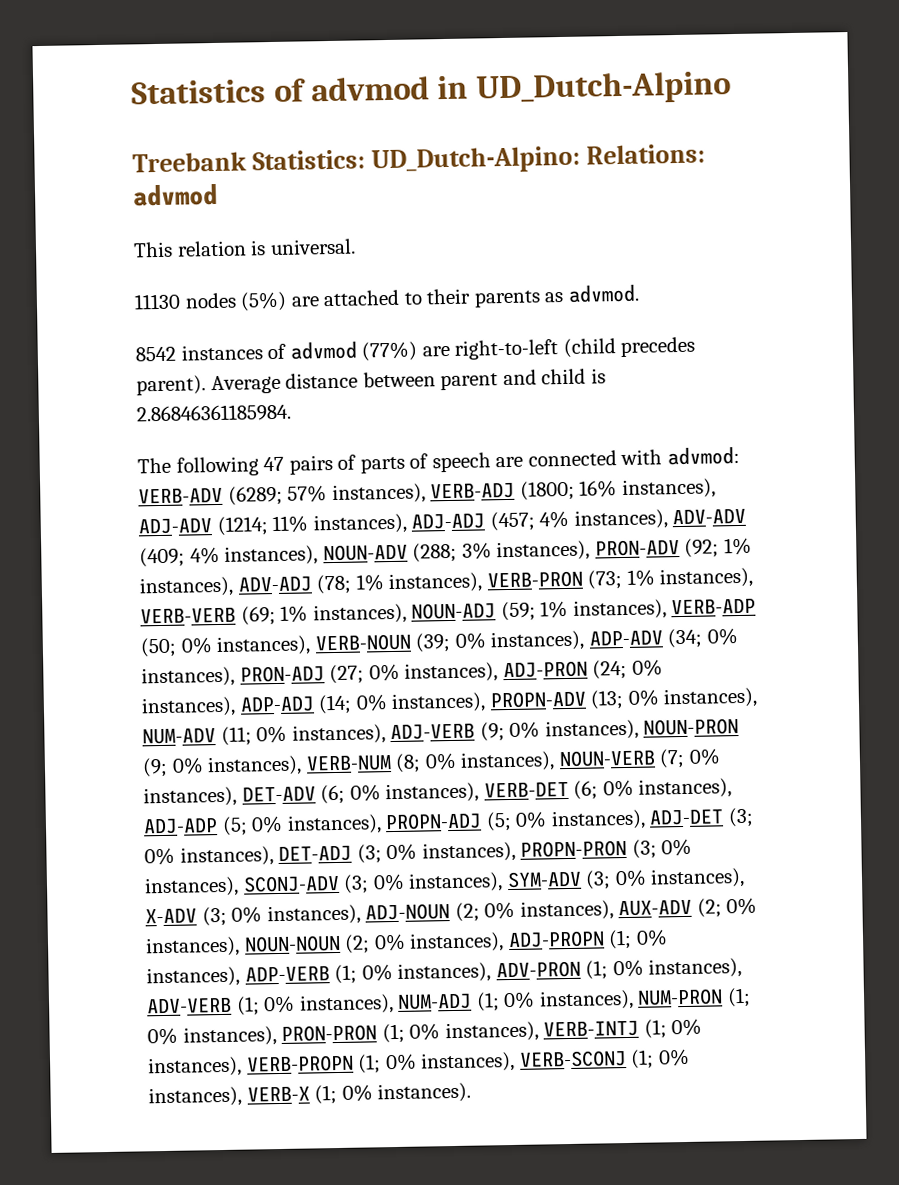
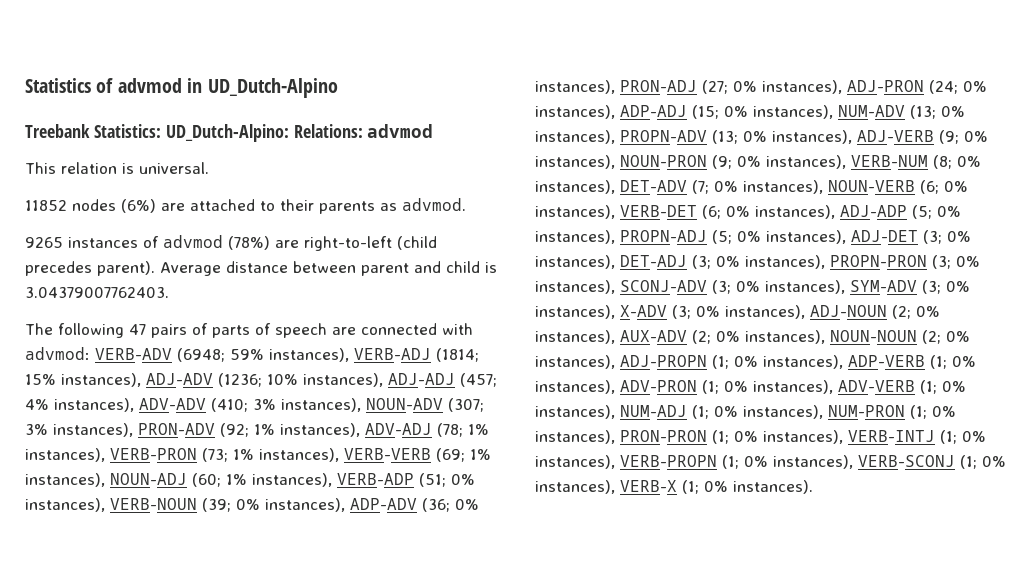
- 11130 nodes (5%) are attached to their parents as advmod.
+ 11852 nodes (6%) are attached to their parents as advmod.
- 8542 instances of advmod (77%) are right-to-left (child precedes parent).
+ 9265 instances of advmod (78%) are right-to-left (child precedes parent).
- Average distance between parent and child is 2.86846361185984.
+ Average distance between parent and child is 3.04379007762403.
- VERB-ADV (6289; 57% instances), VERB-ADJ (1800; 16% instances), ADJ-ADV (1214; 11% instances), ADJ-ADJ (457;
+ VERB-ADV (6948; 59% instances), VERB-ADJ (1814; 15% instances), ADJ-ADV (1236; 10% instances), ADJ-ADJ (457;
- 4% instances), ADV-ADV (409; 4% instances), NOUN-ADV (288;
+ 4% instances), ADV-ADV (410; 3% instances), NOUN-ADV (307;
- 1% instances), NOUN-ADJ (59;
+ 1% instances), NOUN-ADJ (60;
- 1% instances), VERB-ADP (50;
+ 1% instances), VERB-ADP (51;
- 0% instances), ADP-ADV (34;
+ 0% instances), ADP-ADV (36;
- 0% instances), ADP-ADJ (14;
+ 0% instances), ADP-ADJ (15; 0% instances), NUM-ADV (13;
- 0% instances), NUM-ADV (11; 0% instances), ADJ-VERB (9;
+ 0% instances), ADJ-VERB (9;
- 0% instances), NOUN-VERB (7;
+ 0% instances), DET-ADV (7;
- 0% instances), DET-ADV (6;
+ 0% instances), NOUN-VERB (6;

